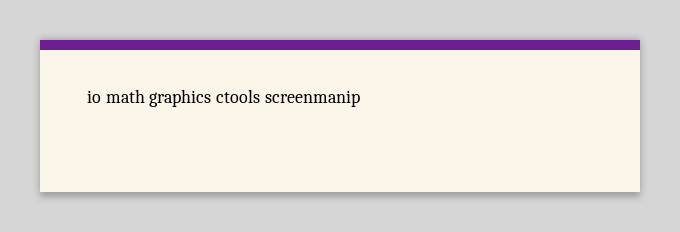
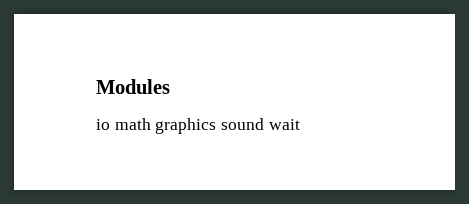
+ Modules
- io math graphics ctools screenmanip
+ io math graphics sound wait

